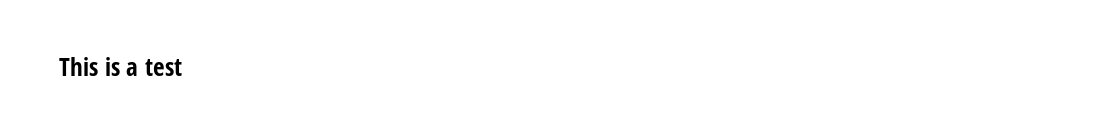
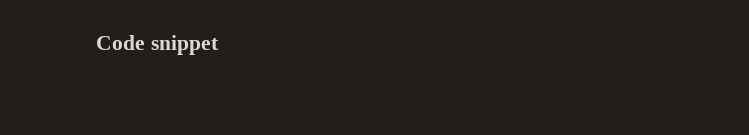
- This is a test
+ Code snippet

